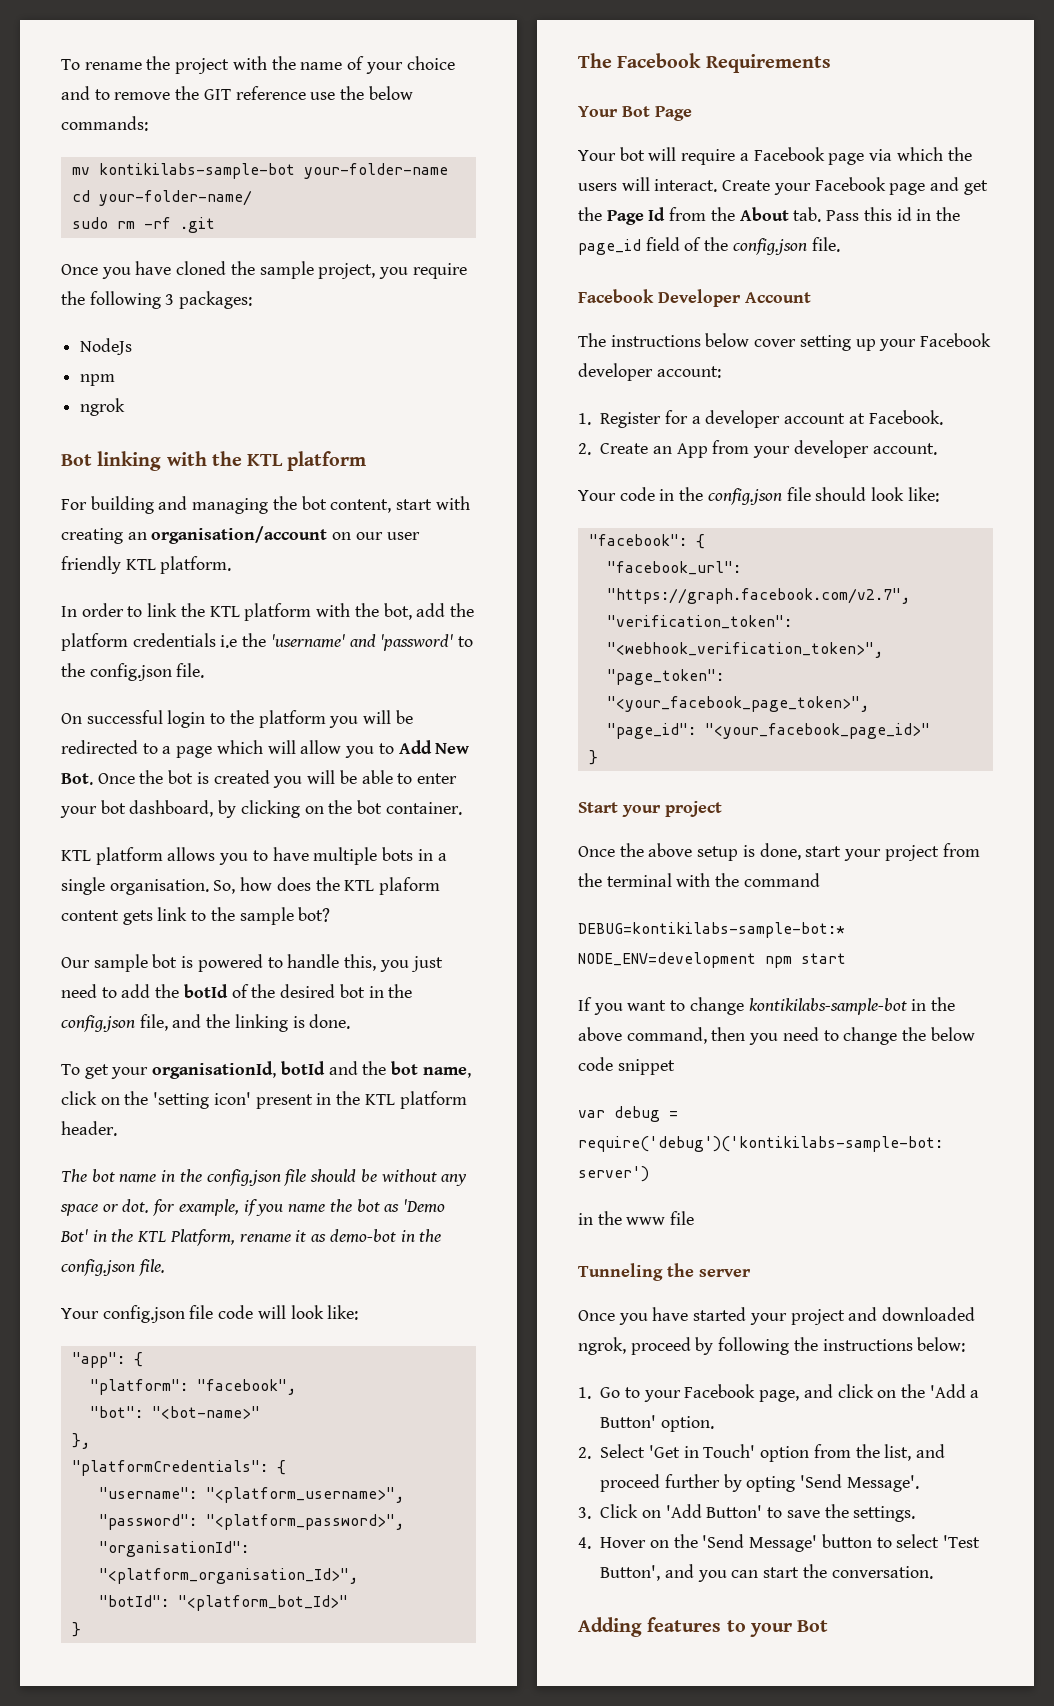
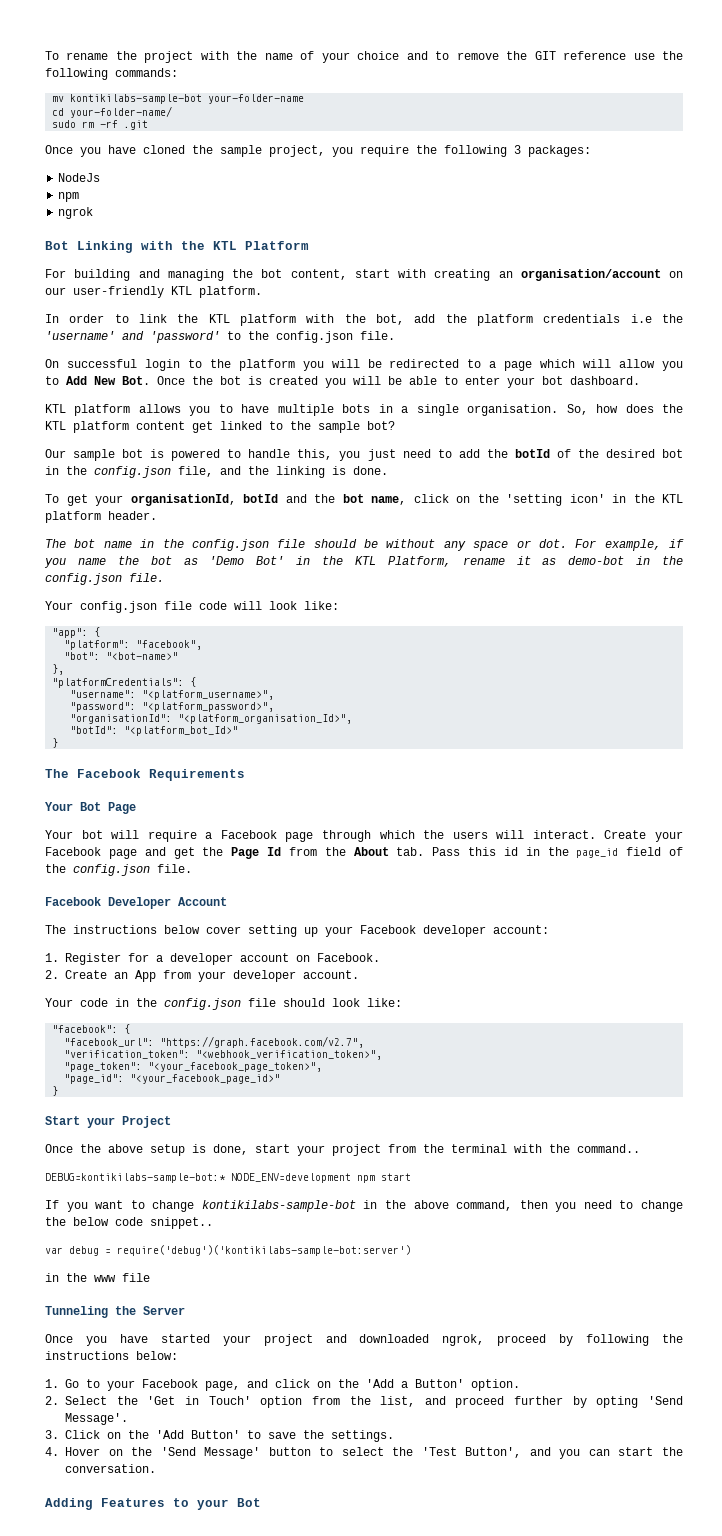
- To rename the project with the name of your choice and to remove the GIT reference use the below commands:
+ To rename the project with the name of your choice and to remove the GIT reference use the following commands:
- Bot linking with the KTL platform
+ Bot Linking with the KTL Platform
- For building and managing the bot content, start with creating an organisation/account on our user friendly KTL platform.
+ For building and managing the bot content, start with creating an organisation/account on our user-friendly KTL platform.
- On successful login to the platform you will be redirected to a page which will allow you to Add New Bot. Once the bot is created you will be able to enter your bot dashboard, by clicking on the bot container.
+ On successful login to the platform you will be redirected to a page which will allow you to Add New Bot. Once the bot is created you will be able to enter your bot dashboard.
- So, how does the KTL plaform content gets link to the sample bot?
+ So, how does the KTL platform content get linked to the sample bot?
- To get your organisationId, botId and the bot name, click on the 'setting icon' present in the KTL platform header.
+ To get your organisationId, botId and the bot name, click on the 'setting icon' in the KTL platform header.
- The bot name in the config.json file should be without any space or dot. for example, if you name the bot as 'Demo Bot' in the KTL Platform, rename it as demo-bot in the config.json file.
+ The bot name in the config.json file should be without any space or dot. For example, if you name the bot as 'Demo Bot' in the KTL Platform, rename it as demo-bot in the config.json file.
- Your bot will require a Facebook page via which the users will interact.
+ Your bot will require a Facebook page through which the users will interact.
- 1. Register for a developer account at Facebook.
+ 1. Register for a developer account on Facebook.
- Start your project
+ Start your Project
- Once the above setup is done, start your project from the terminal with the command
+ Once the above setup is done, start your project from the terminal with the command..
- If you want to change kontikilabs-sample-bot in the above command, then you need to change the below code snippet
+ If you want to change kontikilabs-sample-bot in the above command, then you need to change the below code snippet..
- Tunneling the server
+ Tunneling the Server
- 2. Select 'Get in Touch' option from the list, and proceed further by opting 'Send Message'.
+ 2. Select the 'Get in Touch' option from the list, and proceed further by opting 'Send Message'.
- 3. Click on 'Add Button' to save the settings.
+ 3. Click on the 'Add Button' to save the settings.
- 4. Hover on the 'Send Message' button to select 'Test Button', and you can start the conversation.
+ 4. Hover on the 'Send Message' button to select the 'Test Button', and you can start the conversation.
- Adding features to your Bot
+ Adding Features to your Bot

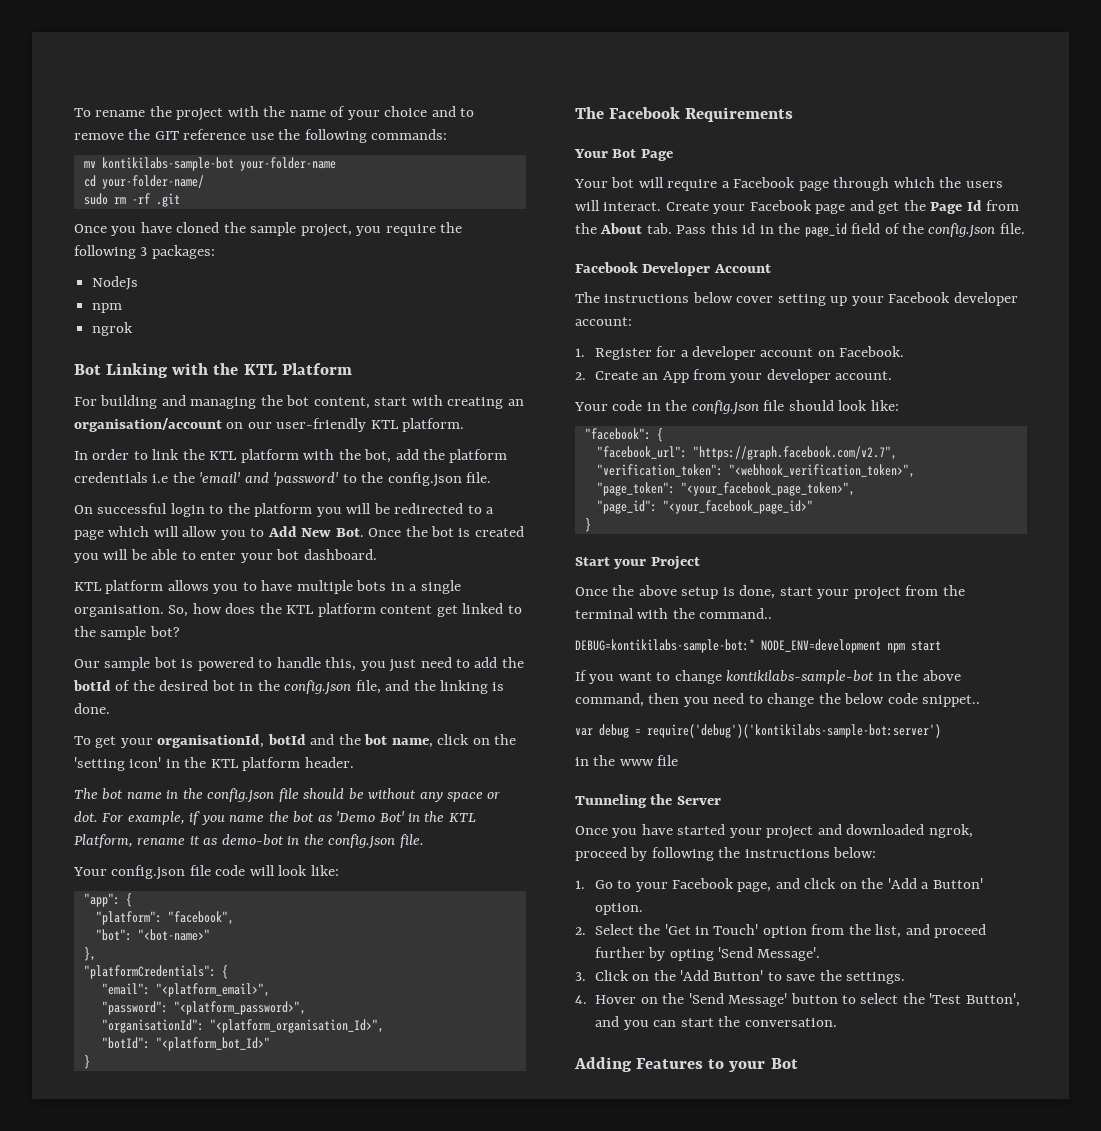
- In order to link the KTL platform with the bot, add the platform credentials i.e the 'username' and 'password' to the config.json file.
+ In order to link the KTL platform with the bot, add the platform credentials i.e the 'email' and 'password' to the config.json file.
- "username": "<platform_username>",
+ "email": "<platform_email>",

